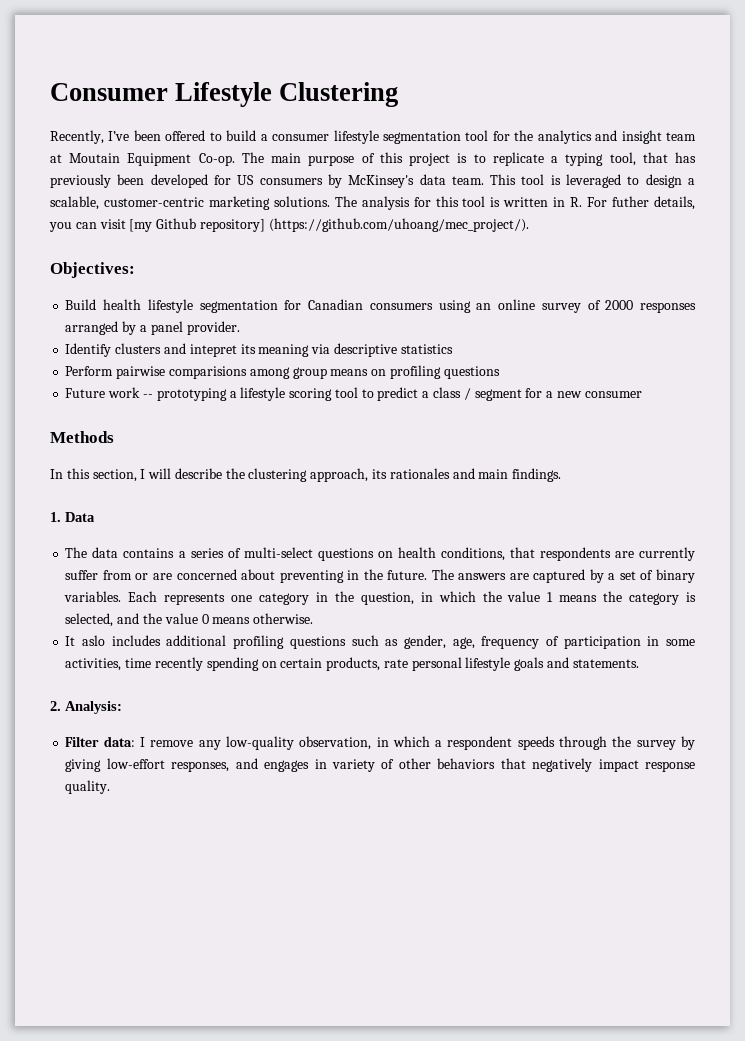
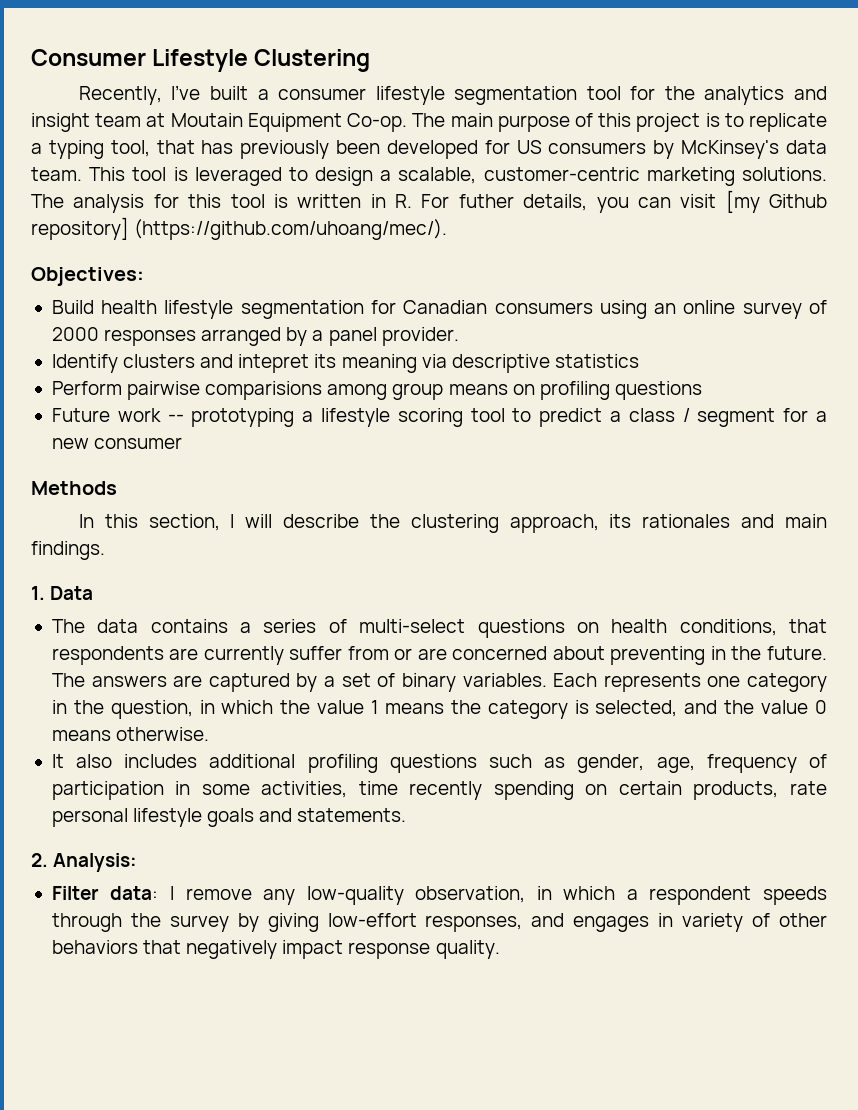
- Recently, I’ve been offered to build a consumer lifestyle segmentation tool for the analytics and insight team at Moutain Equipment Co-op.
+ Recently, I’ve built a consumer lifestyle segmentation tool for the analytics and insight team at Moutain Equipment Co-op.
- The analysis for this tool is written in R. For futher details, you can visit [my Github repository] (https://github.com/uhoang/mec_project/).
+ The analysis for this tool is written in R. For futher details, you can visit [my Github repository] (https://github.com/uhoang/mec/).
- It aslo includes additional profiling questions such as gender, age, frequency of participation in some activities, time recently spending on certain products, rate personal lifestyle goals and statements.
+ It also includes additional profiling questions such as gender, age, frequency of participation in some activities, time recently spending on certain products, rate personal lifestyle goals and statements.

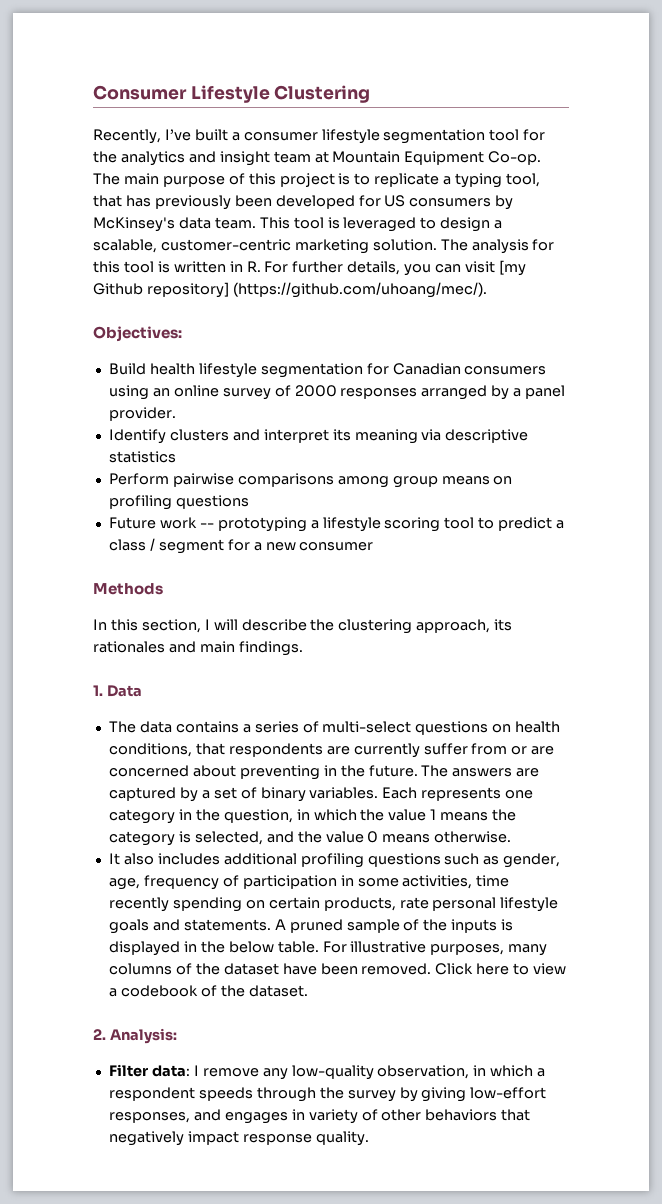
- Recently, I’ve built a consumer lifestyle segmentation tool for the analytics and insight team at Moutain Equipment Co-op.
+ Recently, I’ve built a consumer lifestyle segmentation tool for the analytics and insight team at Mountain Equipment Co-op.
- This tool is leveraged to design a scalable, customer-centric marketing solutions.
+ This tool is leveraged to design a scalable, customer-centric marketing solution.
- The analysis for this tool is written in R. For futher details, you can visit [my Github repository] (https://github.com/uhoang/mec/).
+ The analysis for this tool is written in R. For further details, you can visit [my Github repository] (https://github.com/uhoang/mec/).
- Identify clusters and intepret its meaning via descriptive statistics
+ Identify clusters and interpret its meaning via descriptive statistics
- Perform pairwise comparisions among group means on profiling questions
+ Perform pairwise comparisons among group means on profiling questions
+ A pruned sample of the inputs is displayed in the below table. For illustrative purposes, many columns of the dataset have been removed. Click here to view a codebook of the dataset.

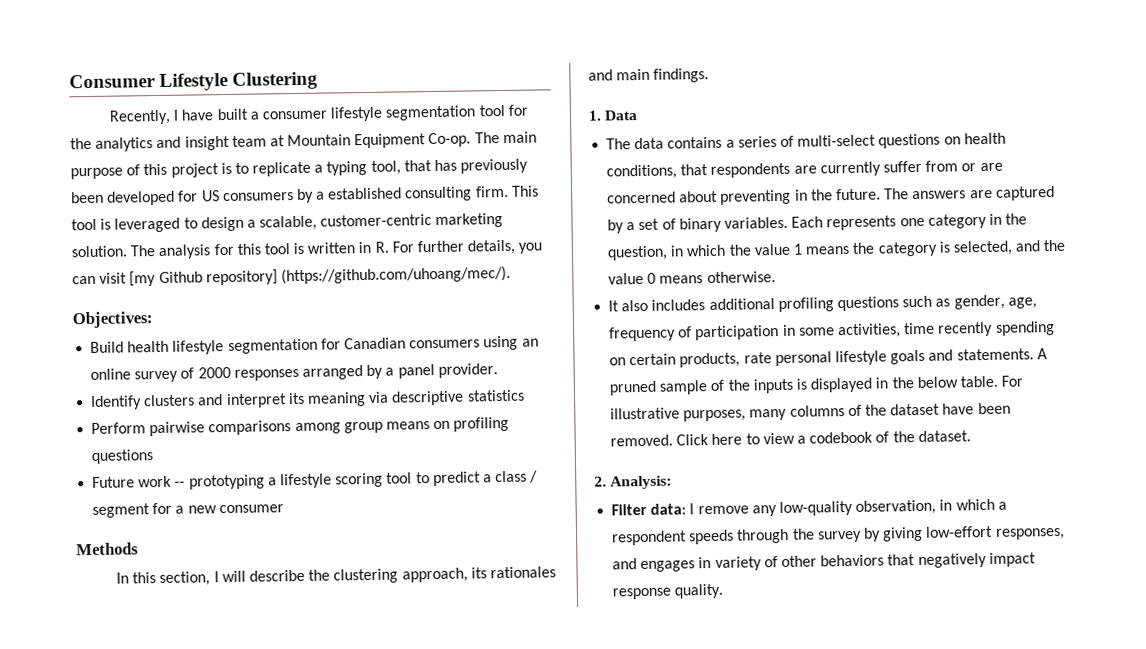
- Recently, I’ve built a consumer lifestyle segmentation tool for the analytics and insight team at Mountain Equipment Co-op.
+ Recently, I have built a consumer lifestyle segmentation tool for the analytics and insight team at Mountain Equipment Co-op.
- The main purpose of this project is to replicate a typing tool, that has previously been developed for US consumers by McKinsey's data team.
+ The main purpose of this project is to replicate a typing tool, that has previously been developed for US consumers by a established consulting firm.

